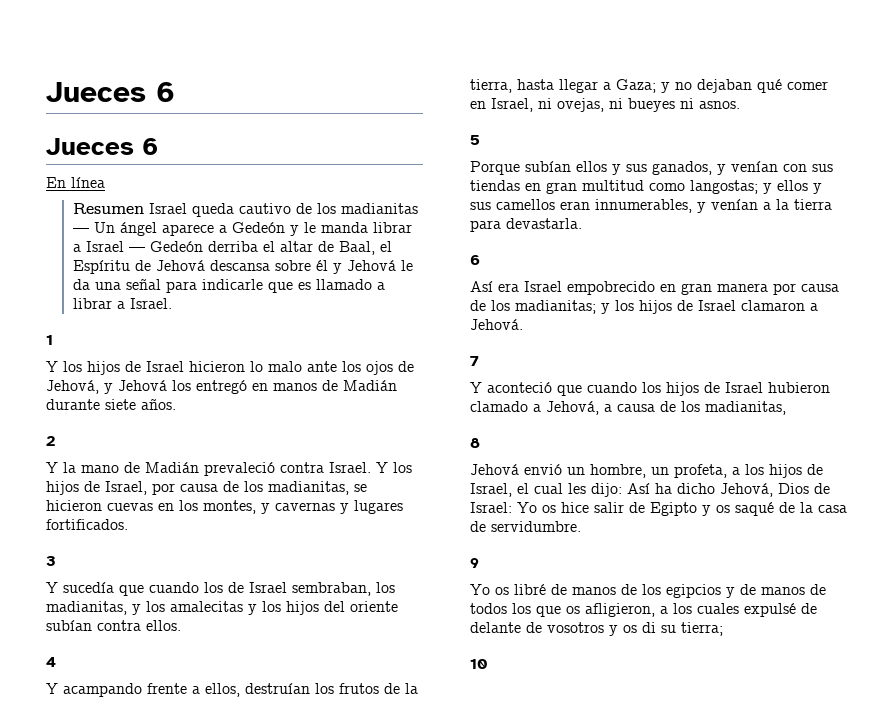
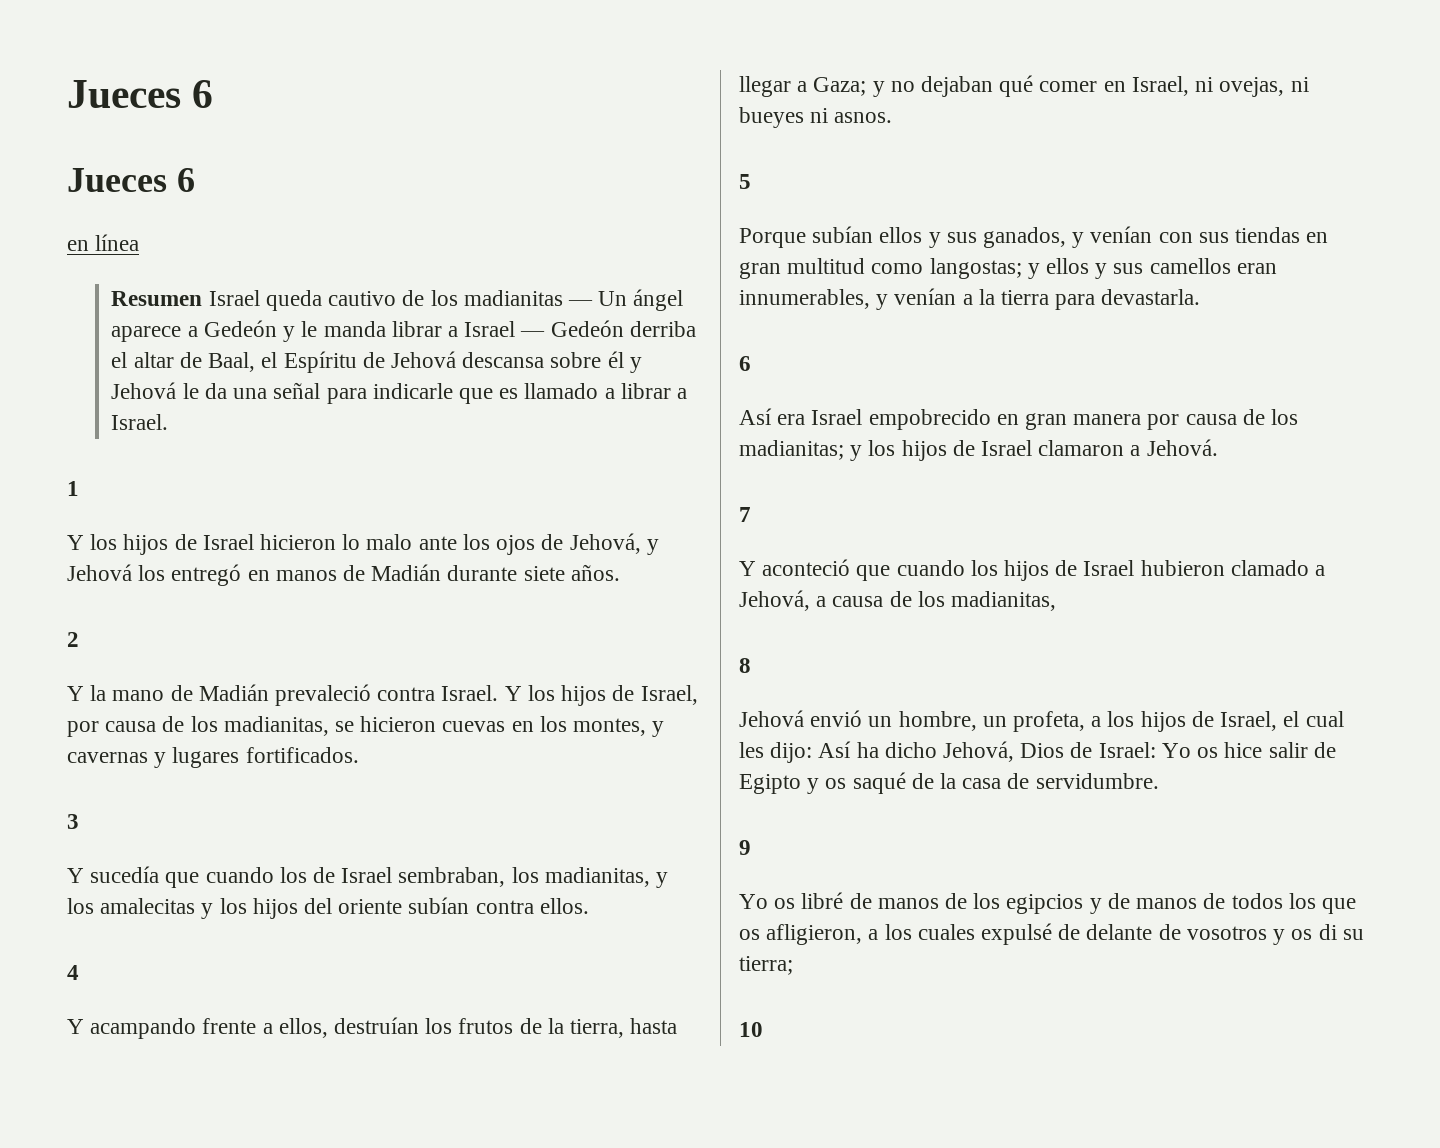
- En línea
+ en línea

